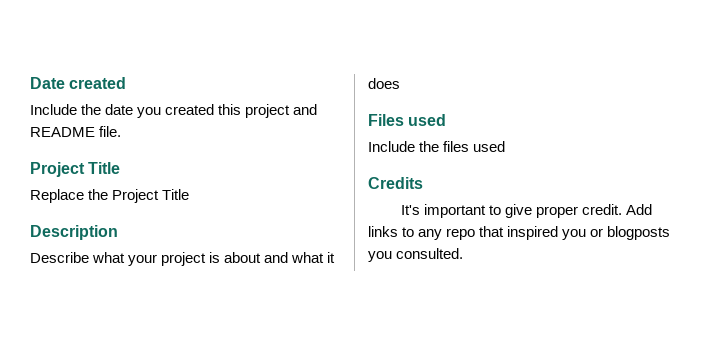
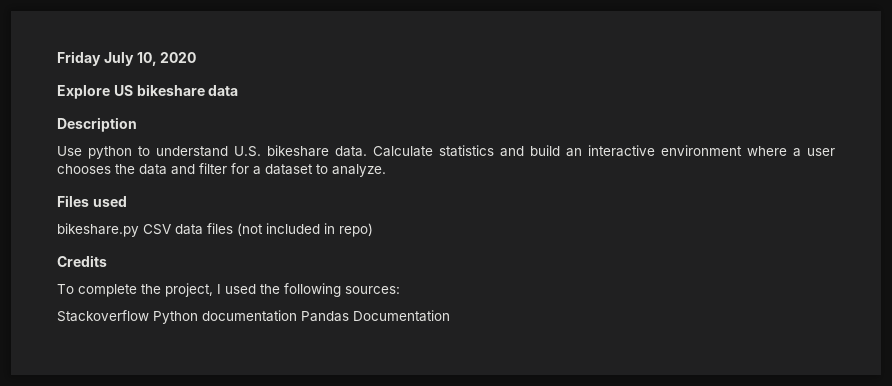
- Date created
- Include the date you created this project and README file.
- Project Title
- Replace the Project Title
+ Friday July 10, 2020
+ Explore US bikeshare data
  Description
- Describe what your project is about and what it does
+ Use python to understand U.S. bikeshare data. Calculate statistics and build an interactive environment where a user chooses the data and filter for a dataset to analyze.
  Files used
- Include the files used
+ bikeshare.py CSV data files (not included in repo)
  Credits
- It's important to give proper credit. Add links to any repo that inspired you or blogposts you consulted.
+ To complete the project, I used the following sources:
+ Stackoverflow Python documentation Pandas Documentation

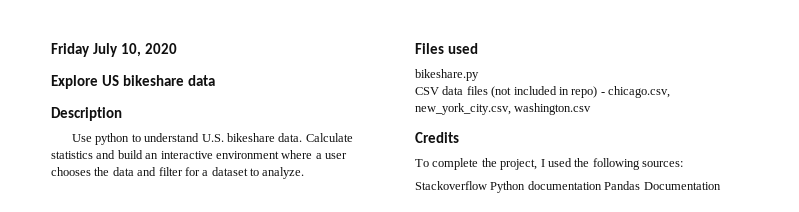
- bikeshare.py CSV data files (not included in repo)
+ bikeshare.py
+ CSV data files (not included in repo) - chicago.csv, new_york_city.csv, washington.csv

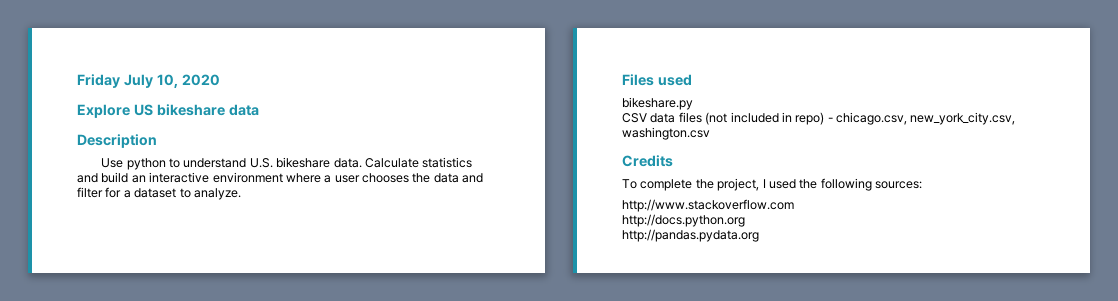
- Stackoverflow Python documentation Pandas Documentation
+ http://www.stackoverflow.com
+ http://docs.python.org
+ http://pandas.pydata.org

